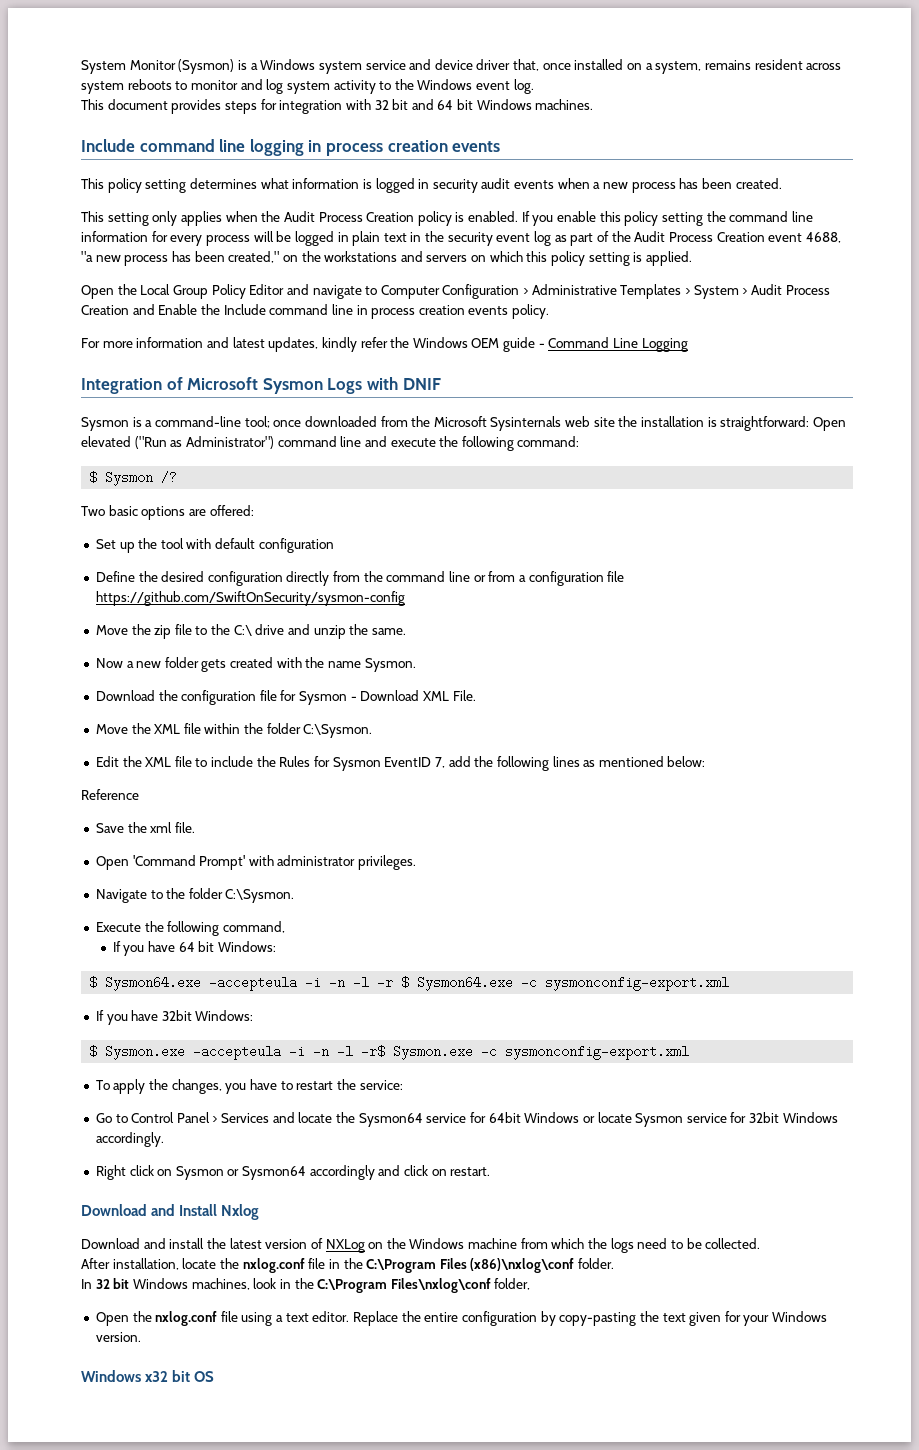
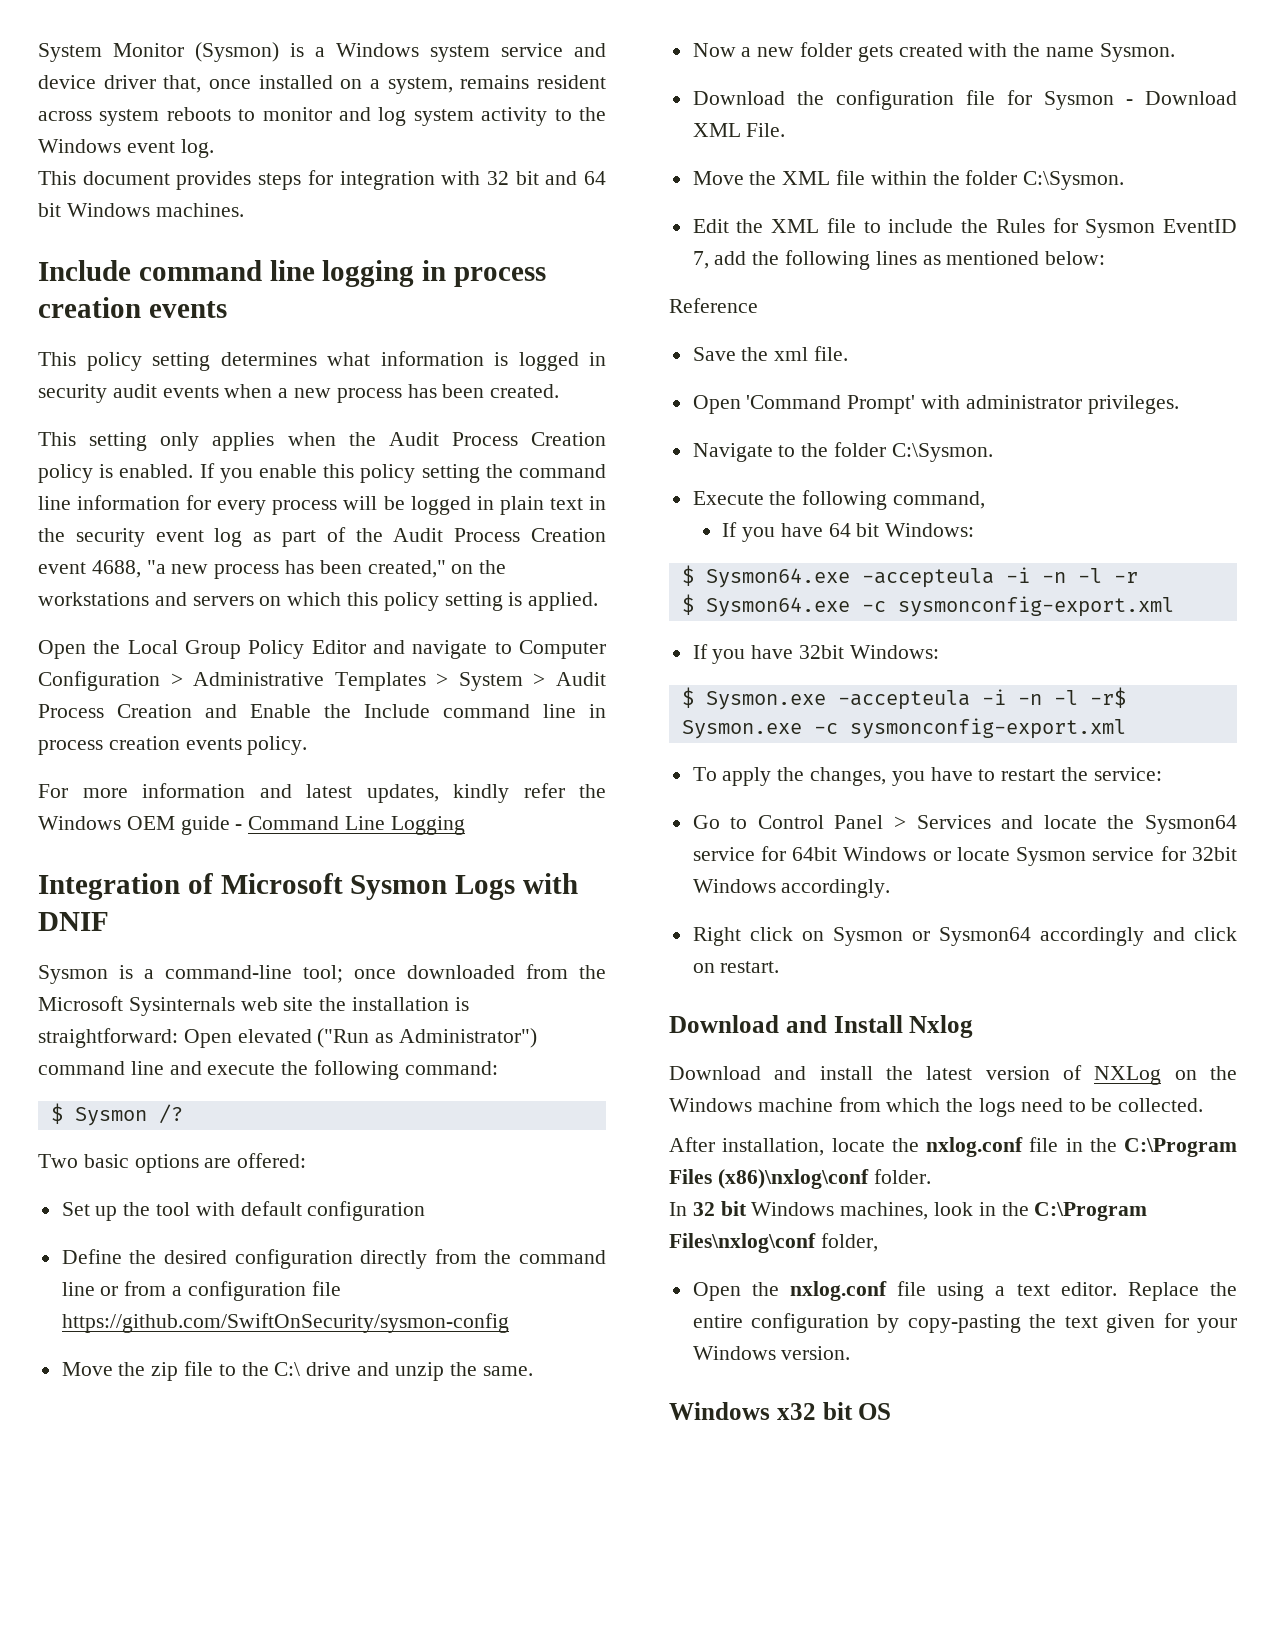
- $ Sysmon64.exe -accepteula -i -n -l -r $ Sysmon64.exe -c sysmonconfig-export.xml
+ $ Sysmon64.exe -accepteula -i -n -l -r
+ $ Sysmon64.exe -c sysmonconfig-export.xml

